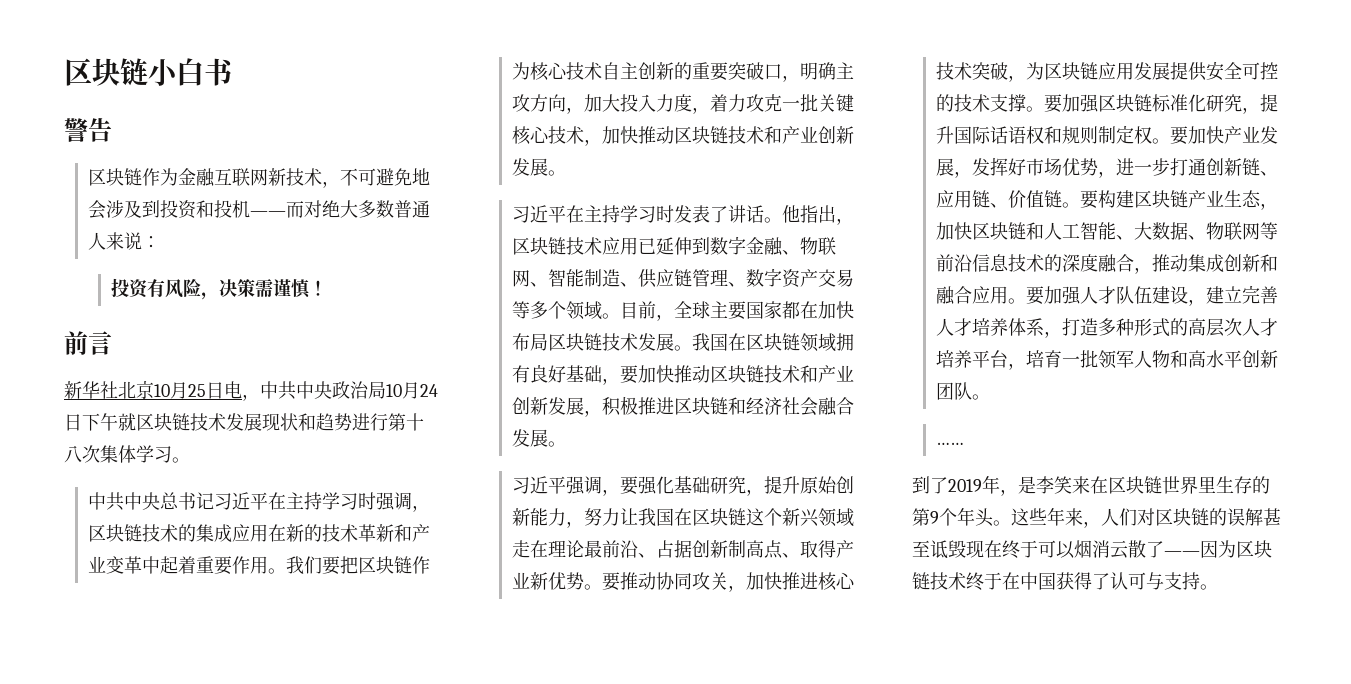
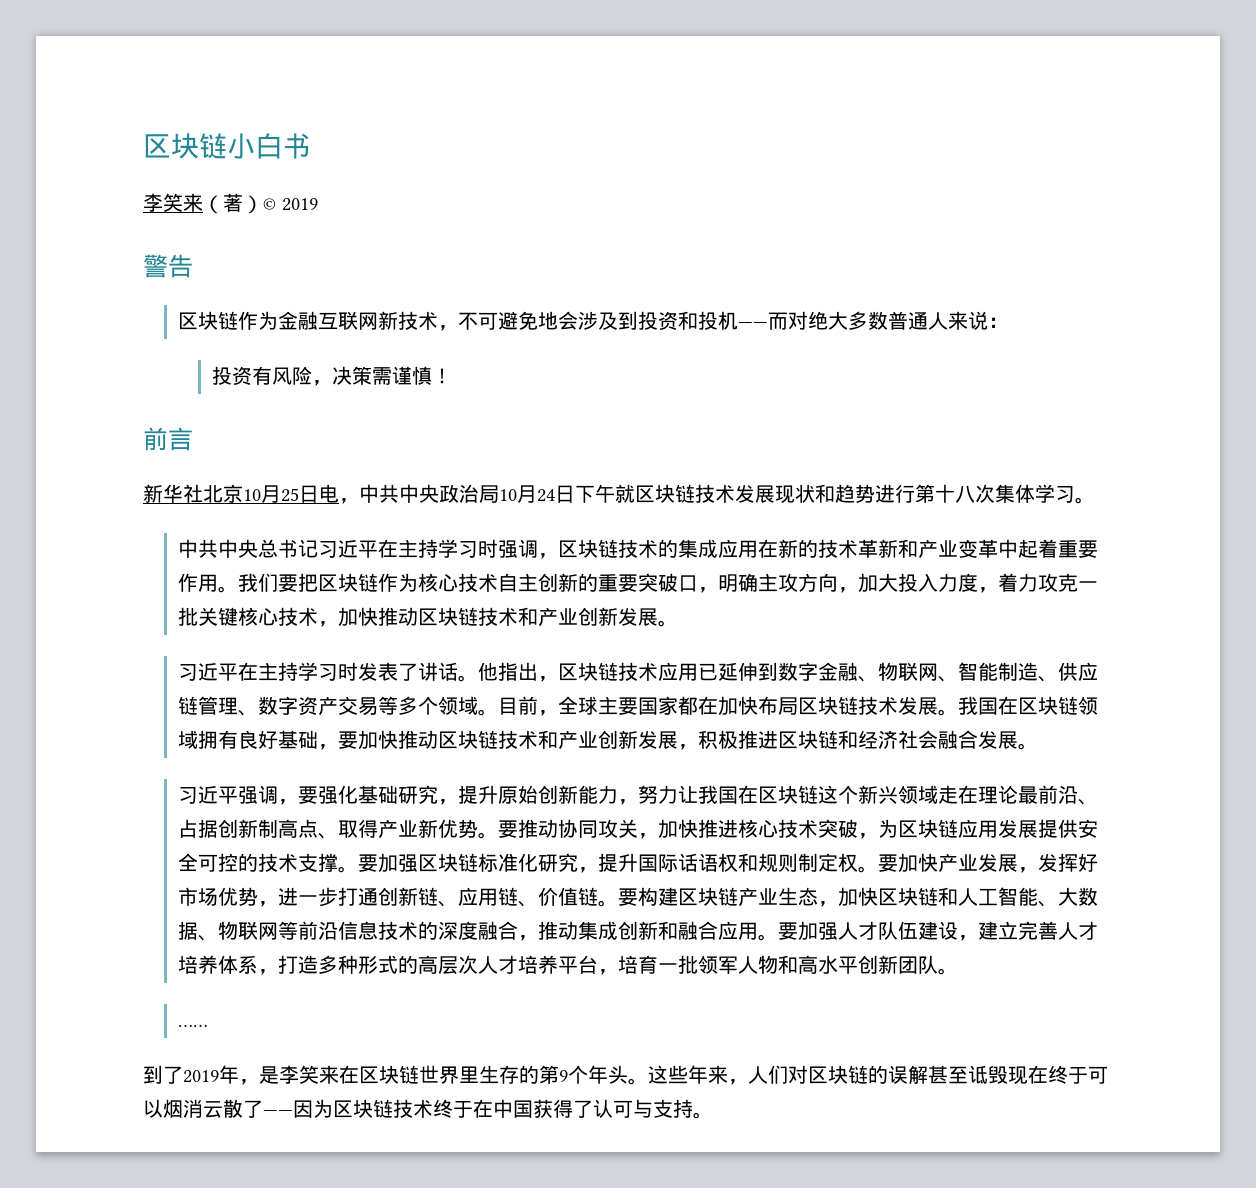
+ 李笑来（著）© 2019

